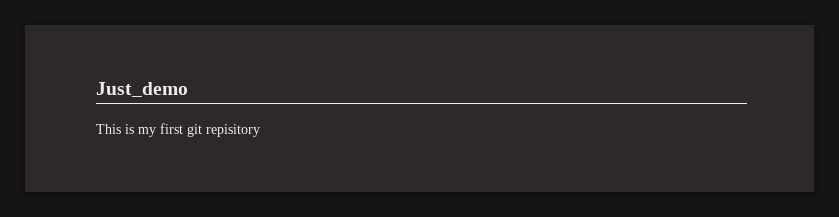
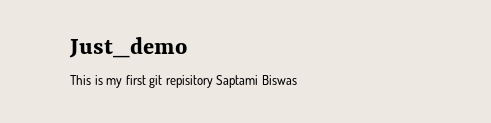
- This is my first git repisitory
+ This is my first git repisitory Saptami Biswas

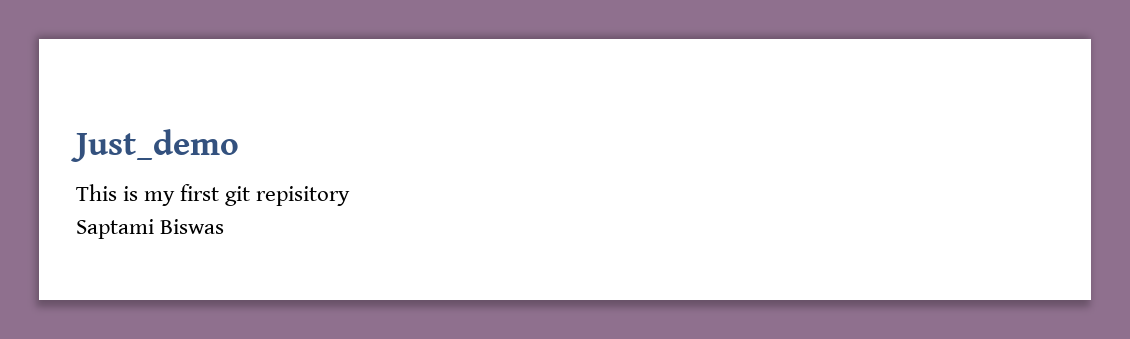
- This is my first git repisitory Saptami Biswas
+ This is my first git repisitory
+ Saptami Biswas

